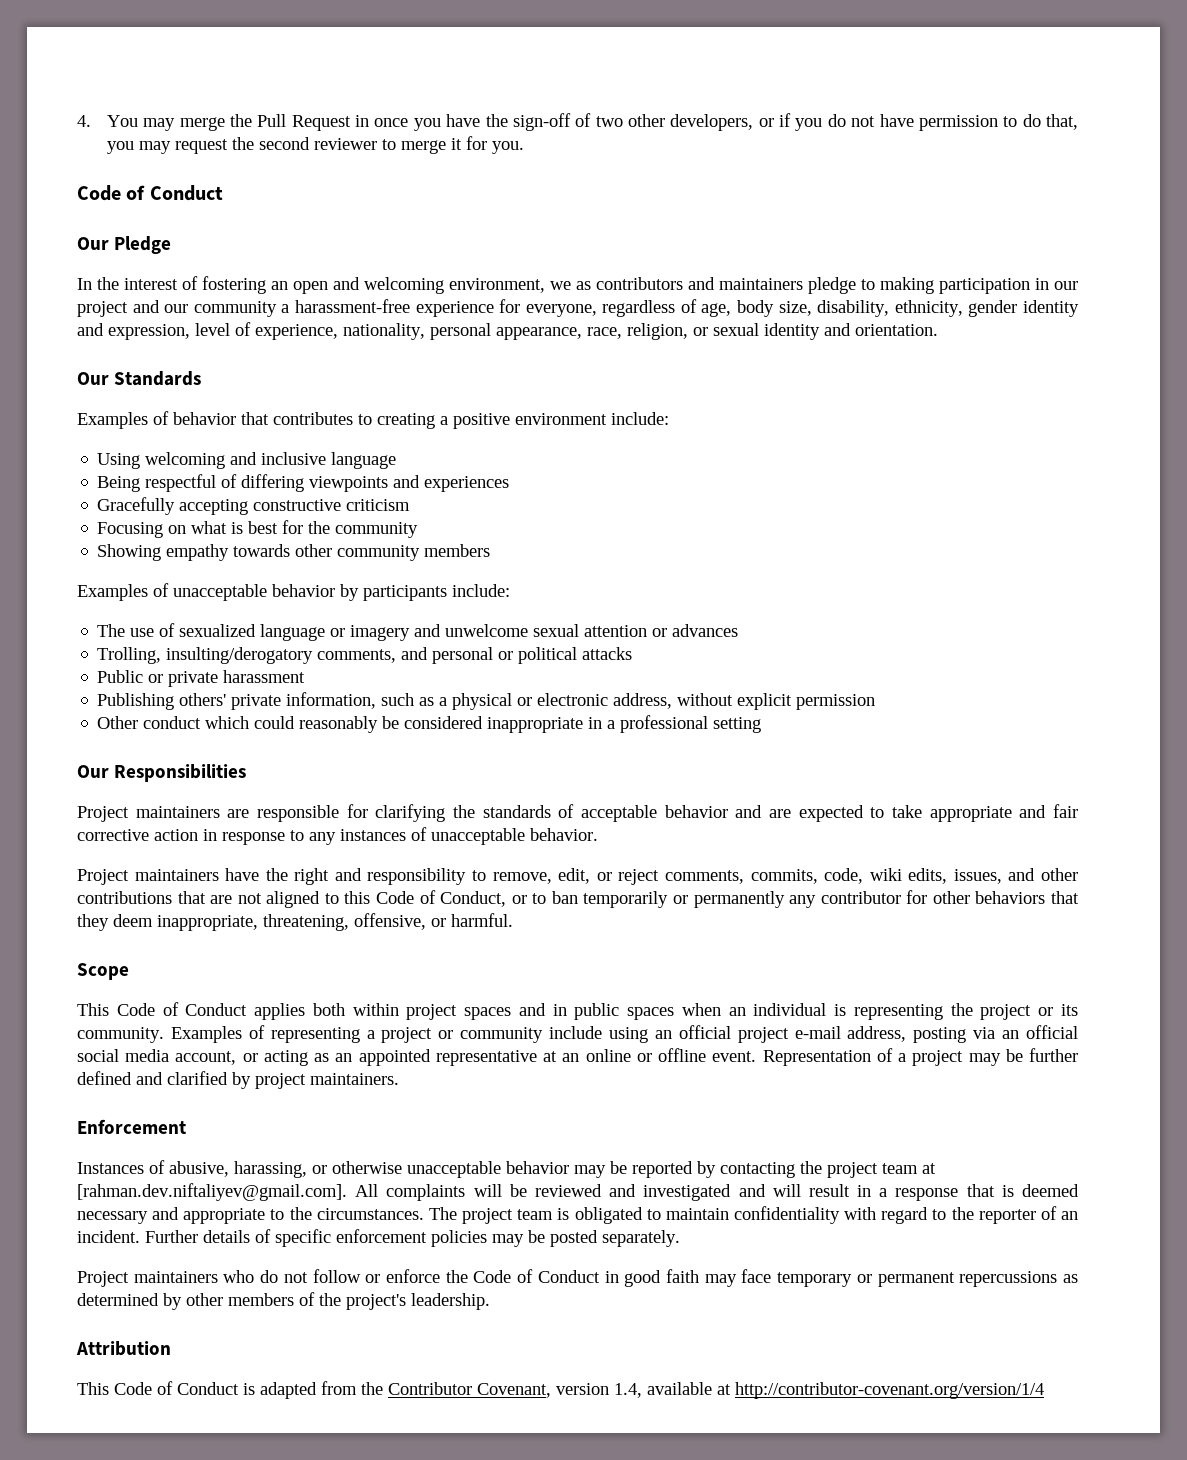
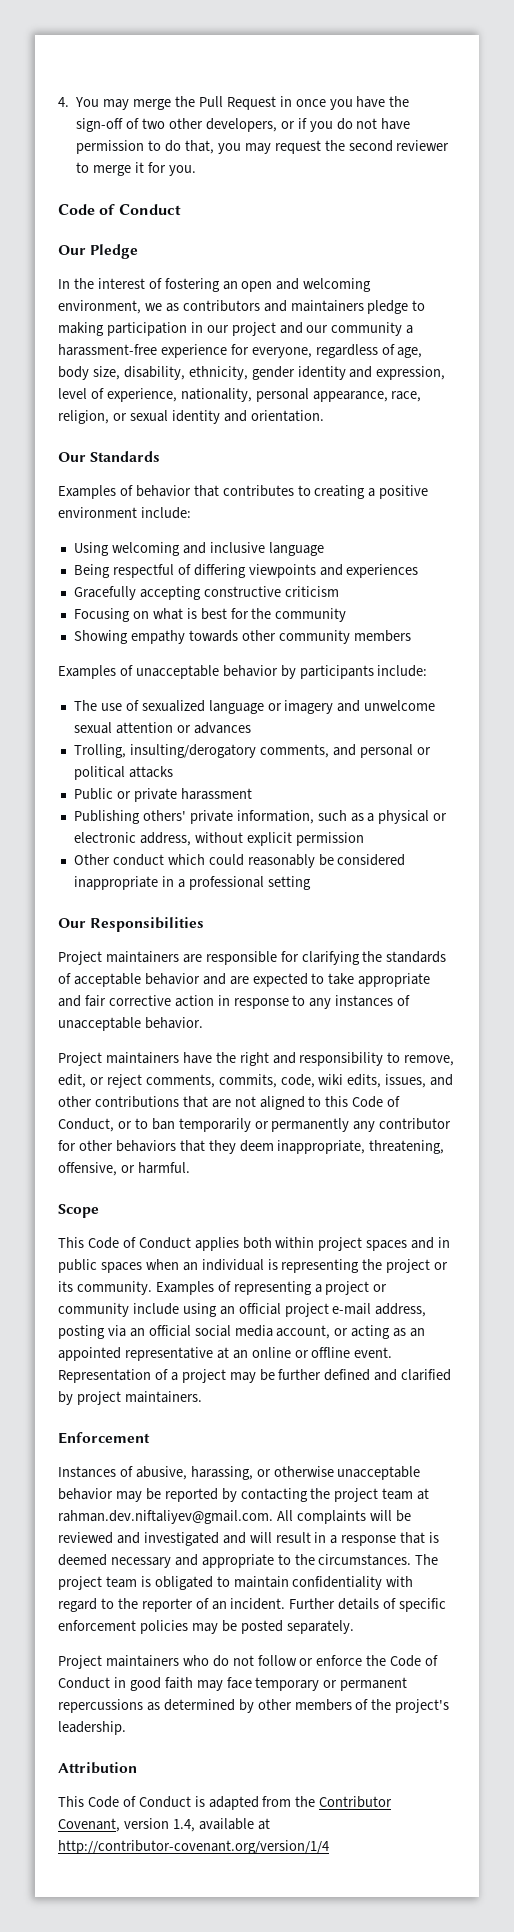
- Instances of abusive, harassing, or otherwise unacceptable behavior may be reported by contacting the project team at [rahman.dev.niftaliyev@gmail.com]. All complaints will be reviewed and investigated and will result in a response that is deemed necessary and appropriate to the circumstances.
+ Instances of abusive, harassing, or otherwise unacceptable behavior may be reported by contacting the project team at rahman.dev.niftaliyev@gmail.com. All complaints will be reviewed and investigated and will result in a response that is deemed necessary and appropriate to the circumstances.

